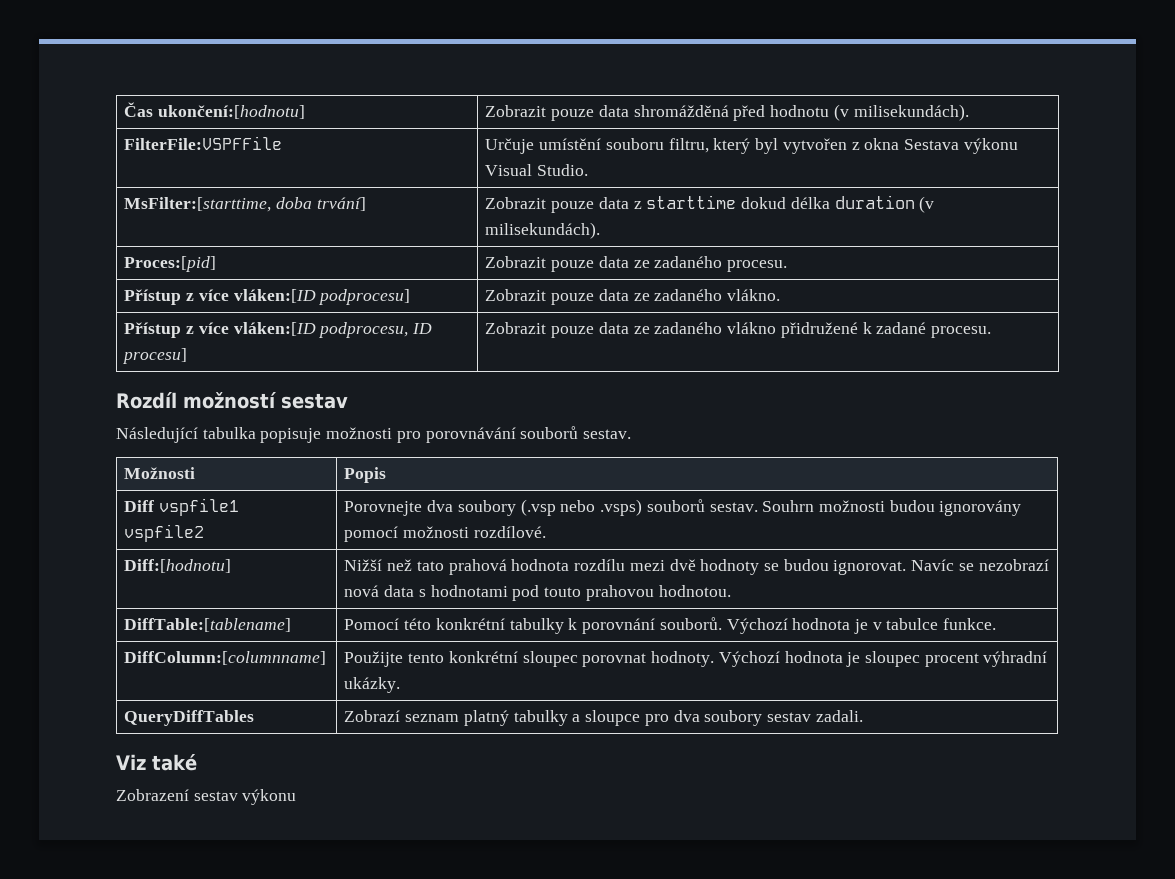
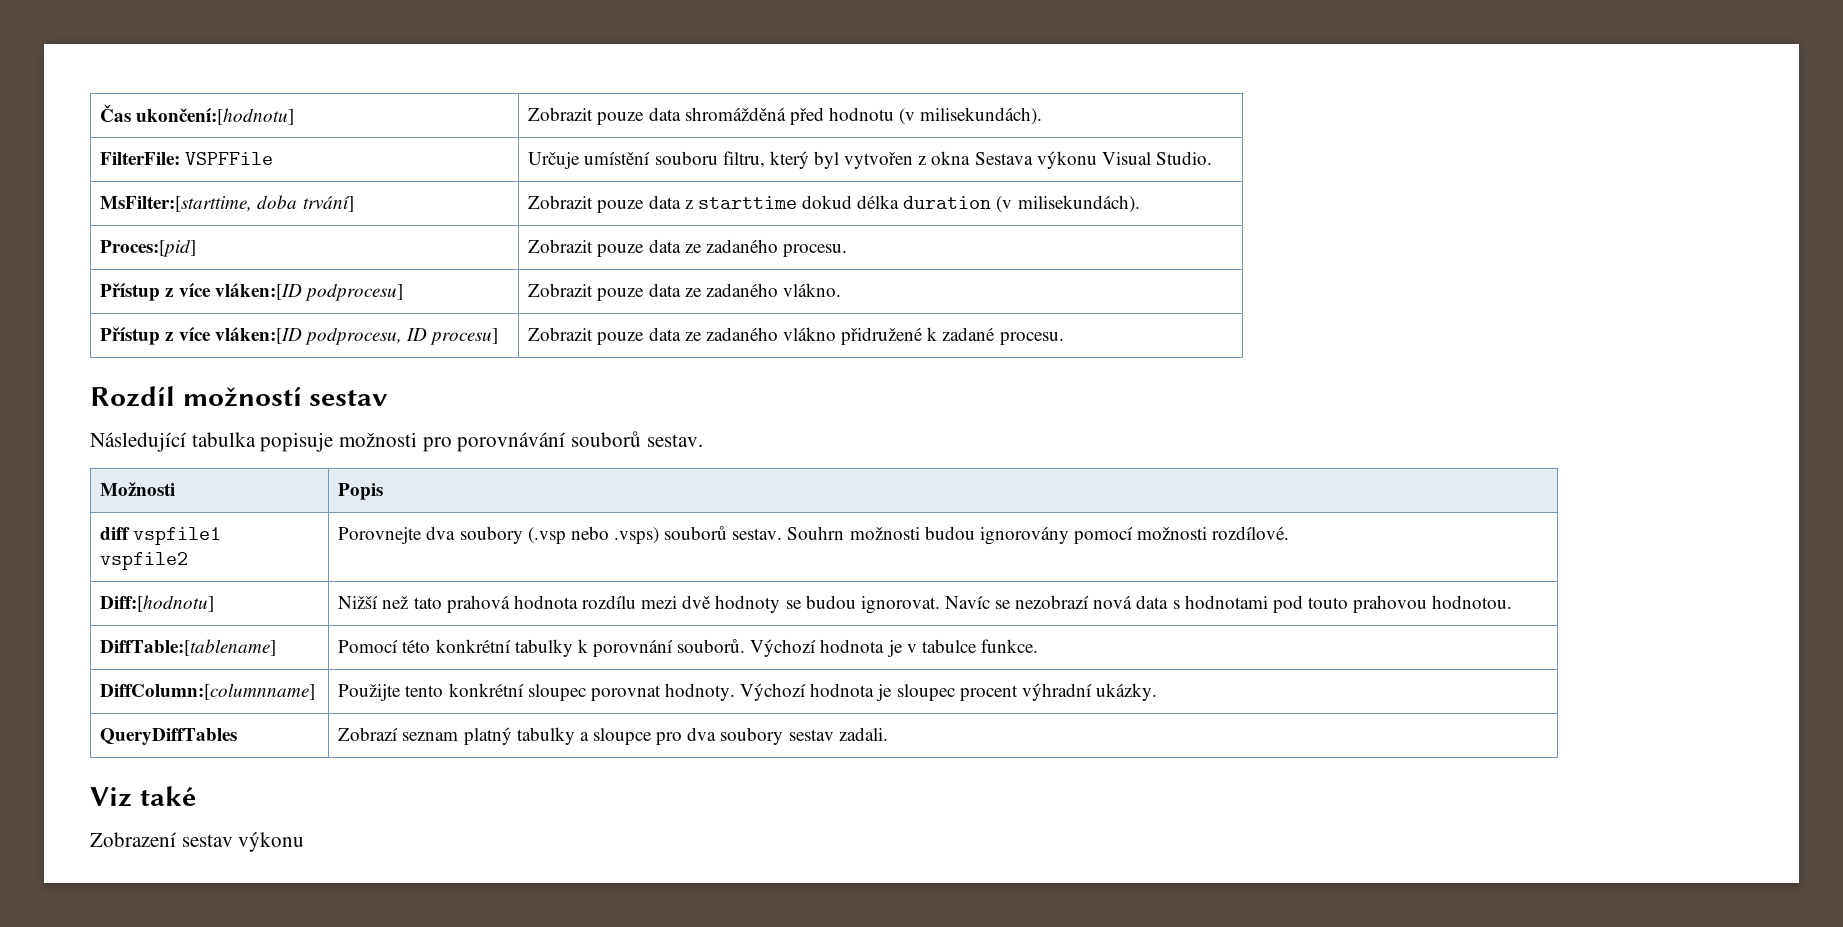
- FilterFile:VSPFFile | Určuje umístění souboru filtru, který byl vytvořen z okna Sestava výkonu Visual Studio.
+ FilterFile: VSPFFile | Určuje umístění souboru filtru, který byl vytvořen z okna Sestava výkonu Visual Studio.
- Diff vspfile1 vspfile2 | Porovnejte dva soubory (.vsp nebo .vsps) souborů sestav. Souhrn možnosti budou ignorovány pomocí možnosti rozdílové.
+ diff vspfile1 vspfile2 | Porovnejte dva soubory (.vsp nebo .vsps) souborů sestav. Souhrn možnosti budou ignorovány pomocí možnosti rozdílové.

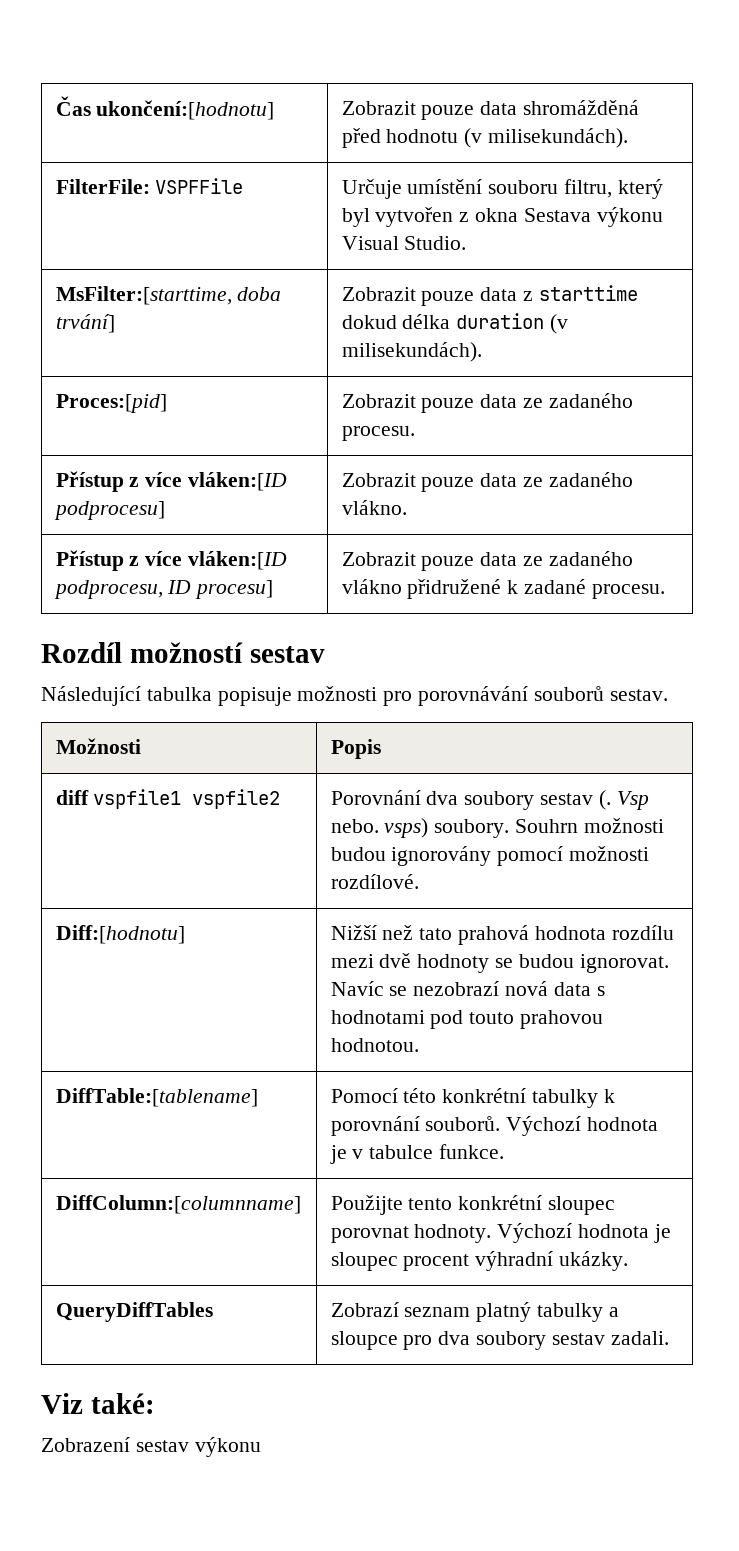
- diff vspfile1 vspfile2 | Porovnejte dva soubory (.vsp nebo .vsps) souborů sestav. Souhrn možnosti budou ignorovány pomocí možnosti rozdílové.
+ diff vspfile1 vspfile2 | Porovnání dva soubory sestav (. Vsp nebo. vsps) soubory. Souhrn možnosti budou ignorovány pomocí možnosti rozdílové.
- Viz také
+ Viz také:

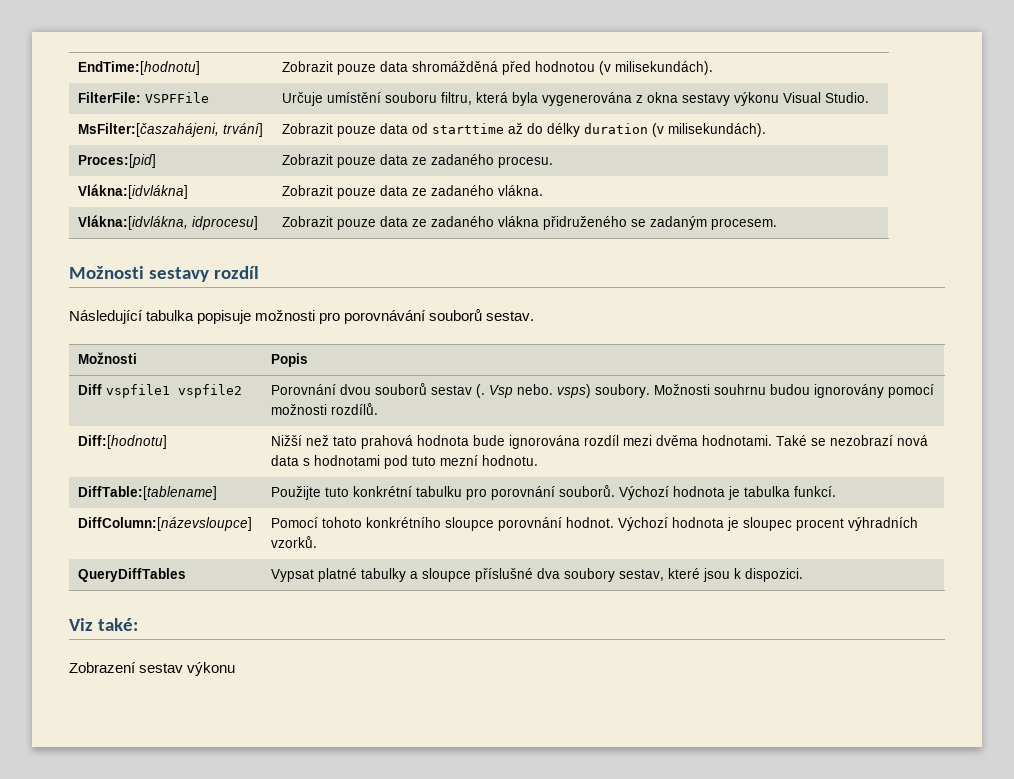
- Čas ukončení:[hodnotu] | Zobrazit pouze data shromážděná před hodnotu (v milisekundách).
+ EndTime:[hodnotu] | Zobrazit pouze data shromážděná před hodnotou (v milisekundách).
- FilterFile: VSPFFile | Určuje umístění souboru filtru, který byl vytvořen z okna Sestava výkonu Visual Studio.
+ FilterFile: VSPFFile | Určuje umístění souboru filtru, která byla vygenerována z okna sestavy výkonu Visual Studio.
- MsFilter:[starttime, doba trvání] | Zobrazit pouze data z starttime dokud délka duration (v milisekundách).
+ MsFilter:[časzahájeni, trvání] | Zobrazit pouze data od starttime až do délky duration (v milisekundách).
- Přístup z více vláken:[ID podprocesu] | Zobrazit pouze data ze zadaného vlákno.
- Přístup z více vláken:[ID podprocesu, ID procesu] | Zobrazit pouze data ze zadaného vlákno přidružené k zadané procesu.
- Rozdíl možností sestav
+ Vlákna:[idvlákna] | Zobrazit pouze data ze zadaného vlákna.
+ Vlákna:[idvlákna, idprocesu] | Zobrazit pouze data ze zadaného vlákna přidruženého se zadaným procesem.
+ Možnosti sestavy rozdíl
- diff vspfile1 vspfile2 | Porovnání dva soubory sestav (. Vsp nebo. vsps) soubory. Souhrn možnosti budou ignorovány pomocí možnosti rozdílové.
+ Diff vspfile1 vspfile2 | Porovnání dvou souborů sestav (. Vsp nebo. vsps) soubory. Možnosti souhrnu budou ignorovány pomocí možnosti rozdílů.
- Diff:[hodnotu] | Nižší než tato prahová hodnota rozdílu mezi dvě hodnoty se budou ignorovat. Navíc se nezobrazí nová data s hodnotami pod touto prahovou hodnotou.
- DiffTable:[tablename] | Pomocí této konkrétní tabulky k porovnání souborů. Výchozí hodnota je v tabulce funkce.
- DiffColumn:[columnname] | Použijte tento konkrétní sloupec porovnat hodnoty. Výchozí hodnota je sloupec procent výhradní ukázky.
+ Diff:[hodnotu] | Nižší než tato prahová hodnota bude ignorována rozdíl mezi dvěma hodnotami. Také se nezobrazí nová data s hodnotami pod tuto mezní hodnotu.
+ DiffTable:[tablename] | Použijte tuto konkrétní tabulku pro porovnání souborů. Výchozí hodnota je tabulka funkcí.
+ DiffColumn:[názevsloupce] | Pomocí tohoto konkrétního sloupce porovnání hodnot. Výchozí hodnota je sloupec procent výhradních vzorků.
- QueryDiffTables | Zobrazí seznam platný tabulky a sloupce pro dva soubory sestav zadali.
+ QueryDiffTables | Vypsat platné tabulky a sloupce příslušné dva soubory sestav, které jsou k dispozici.

